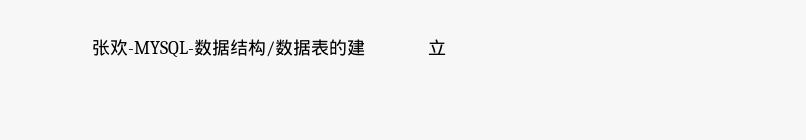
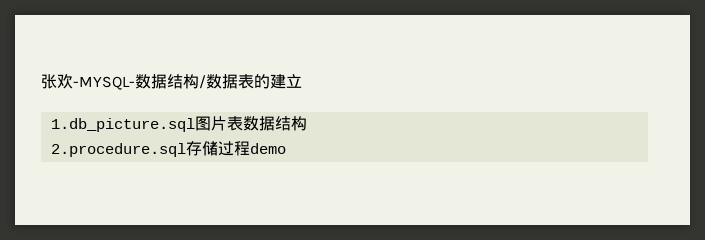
+ 1.db_picture.sql图片表数据结构
+ 2.procedure.sql存储过程demo

